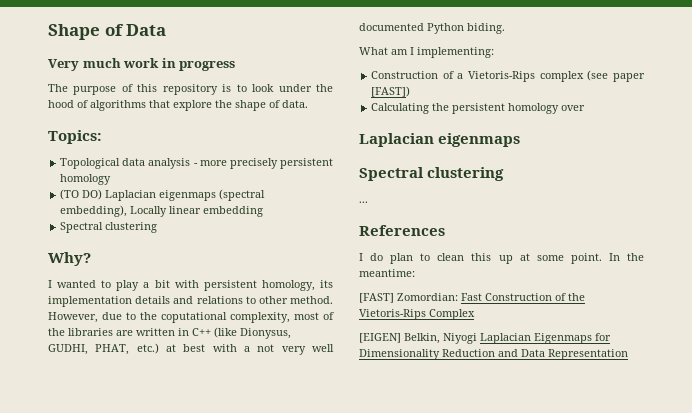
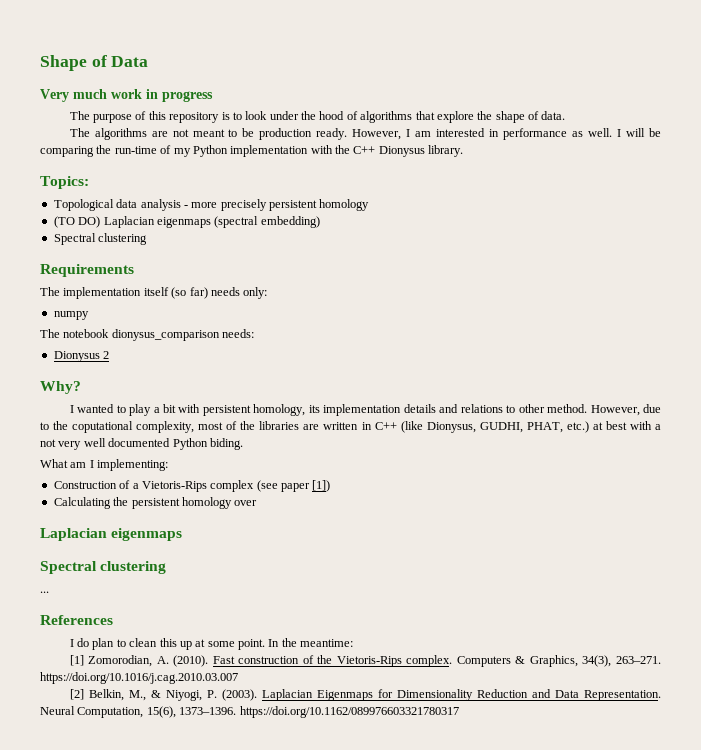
+ The algorithms are not meant to be production ready. However, I am interested in performance as well. I will be comparing the run-time of my Python implementation with the C++ Dionysus library.
- (TO DO) Laplacian eigenmaps (spectral embedding), Locally linear embedding
+ (TO DO) Laplacian eigenmaps (spectral embedding)
  Spectral clustering
+ Requirements
+ The implementation itself (so far) needs only:
+ numpy
+ The notebook dionysus_comparison needs:
+ Dionysus 2
- Construction of a Vietoris-Rips complex (see paper [FAST])
+ Construction of a Vietoris-Rips complex (see paper [1])
- [FAST] Zomordian: Fast Construction of the Vietoris-Rips Complex
- [EIGEN] Belkin, Niyogi Laplacian Eigenmaps for Dimensionality Reduction and Data Representation
+ [1] Zomorodian, A. (2010). Fast construction of the Vietoris-Rips complex. Computers & Graphics, 34(3), 263–271. https://doi.org/10.1016/j.cag.2010.03.007
+ [2] Belkin, M., & Niyogi, P. (2003). Laplacian Eigenmaps for Dimensionality Reduction and Data Representation. Neural Computation, 15(6), 1373–1396. https://doi.org/10.1162/089976603321780317

